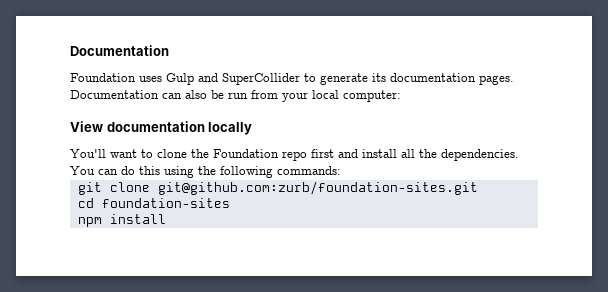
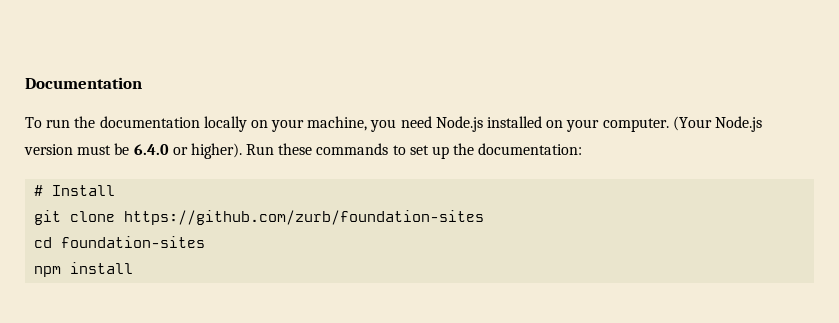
- Foundation uses Gulp and SuperCollider to generate its documentation pages. Documentation can also be run from your local computer:
- View documentation locally
- You'll want to clone the Foundation repo first and install all the dependencies. You can do this using the following commands:
+ To run the documentation locally on your machine, you need Node.js installed on your computer. (Your Node.js version must be 6.4.0 or higher). Run these commands to set up the documentation:
+ # Install
- git clone git@github.com:zurb/foundation-sites.git
+ git clone https://github.com/zurb/foundation-sites

